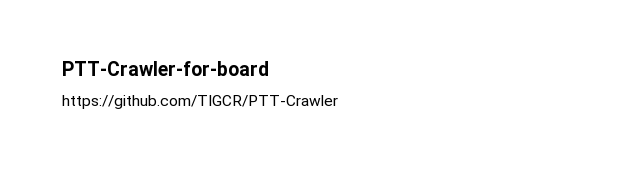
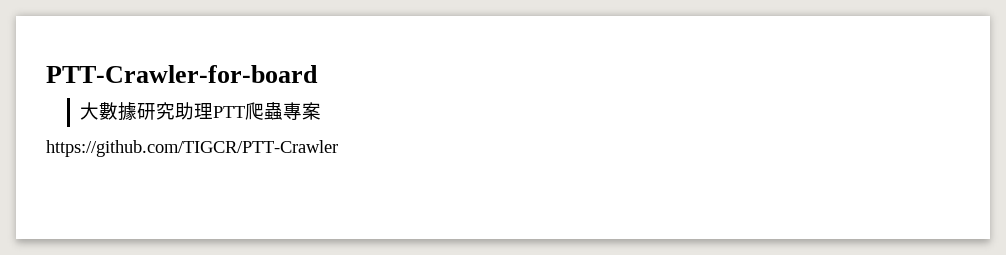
+ 大數據研究助理PTT爬蟲專案

